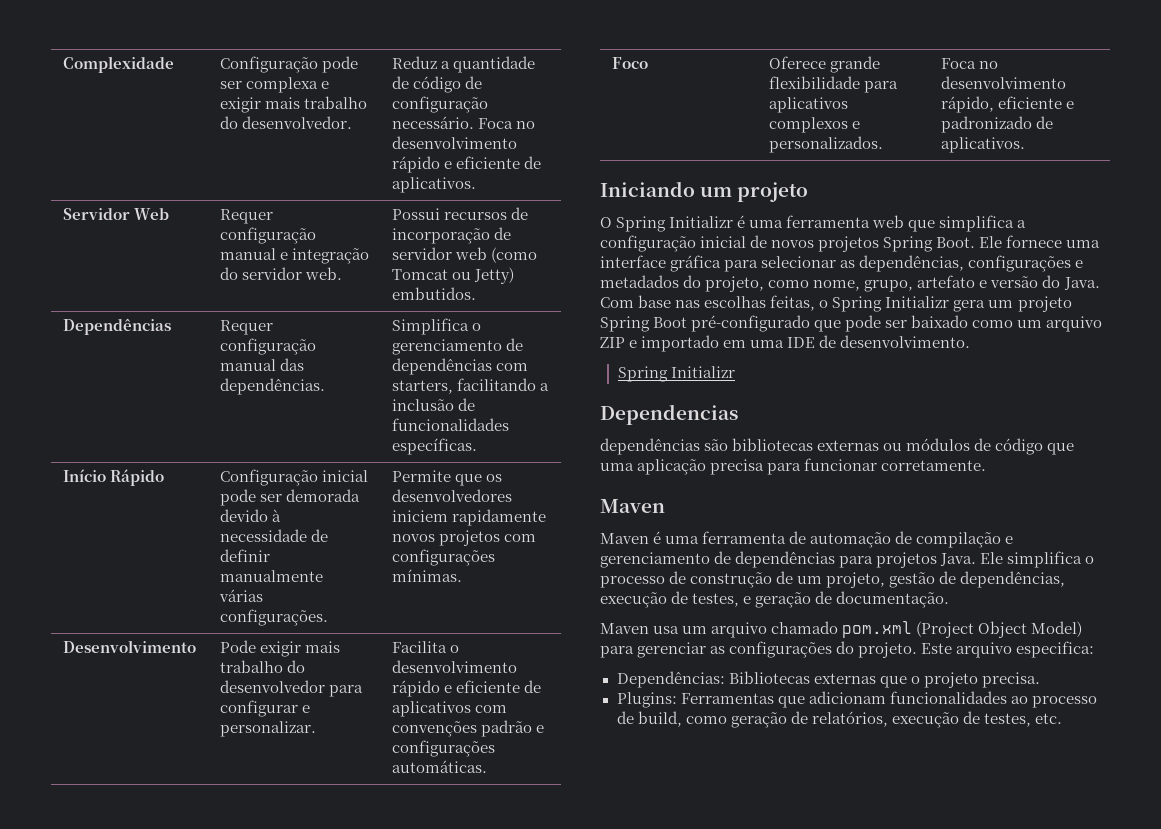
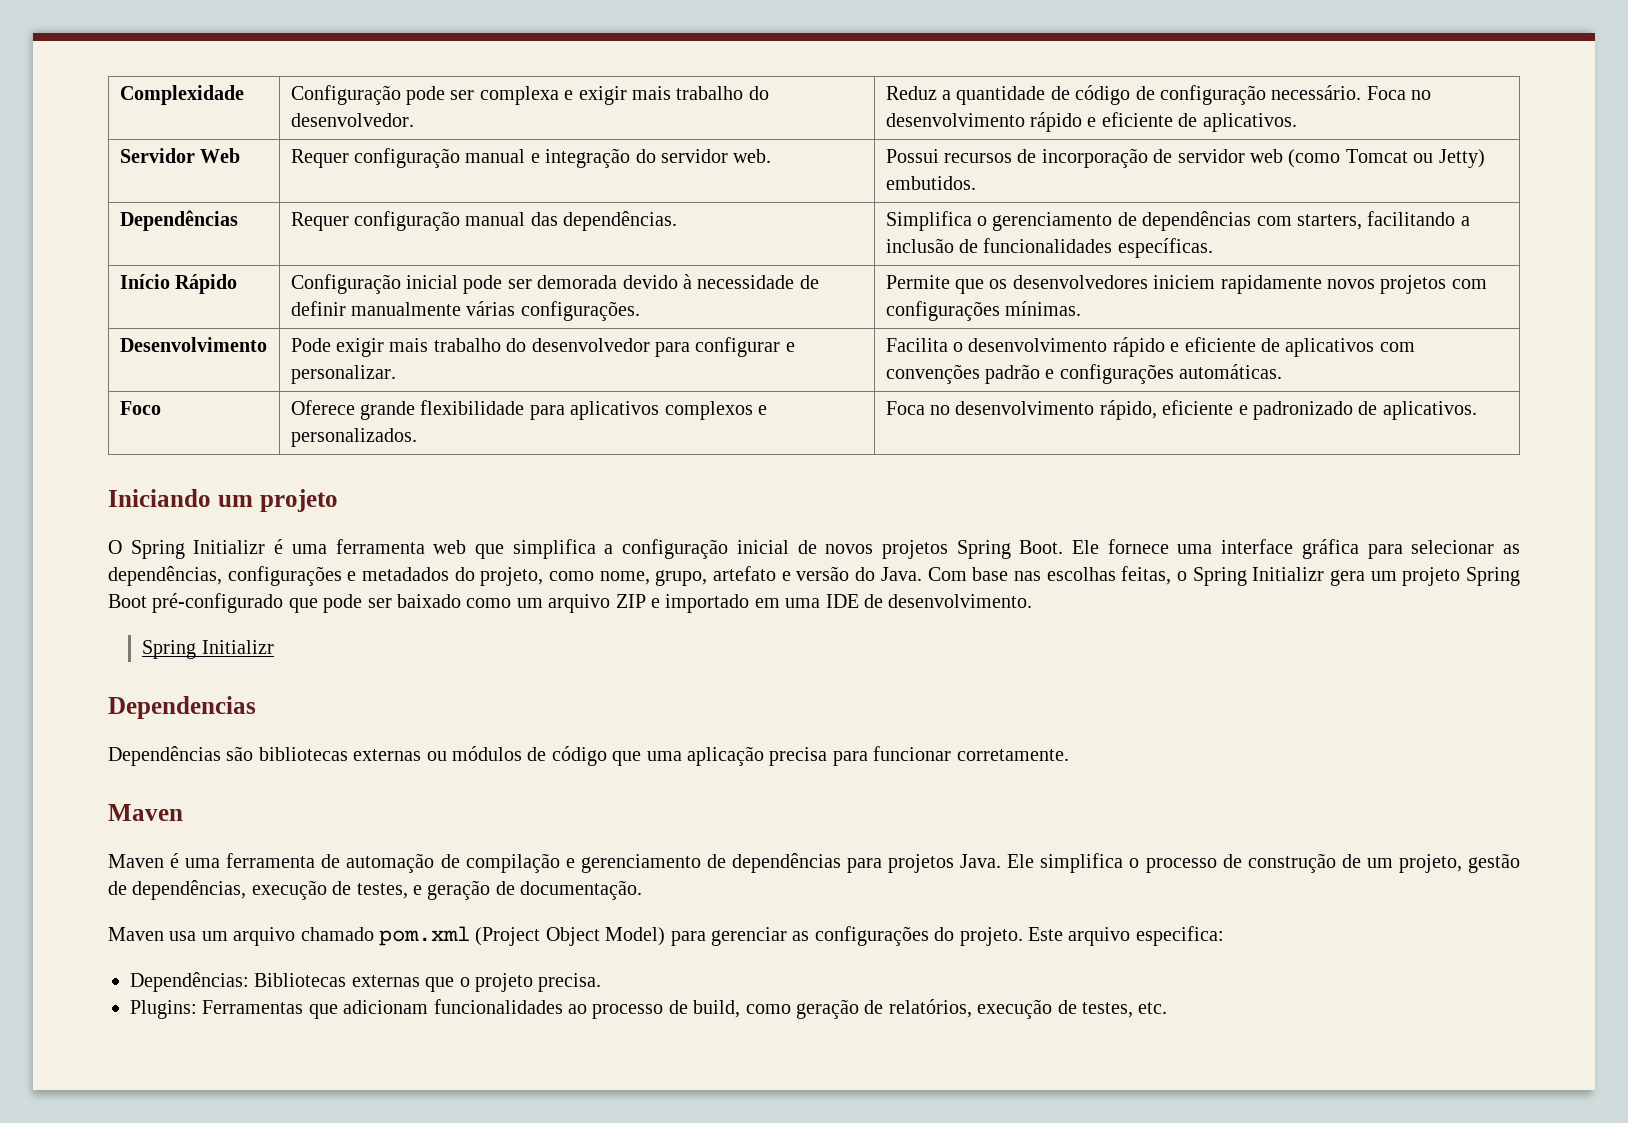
- dependências são bibliotecas externas ou módulos de código que uma aplicação precisa para funcionar corretamente.
+ Dependências são bibliotecas externas ou módulos de código que uma aplicação precisa para funcionar corretamente.

